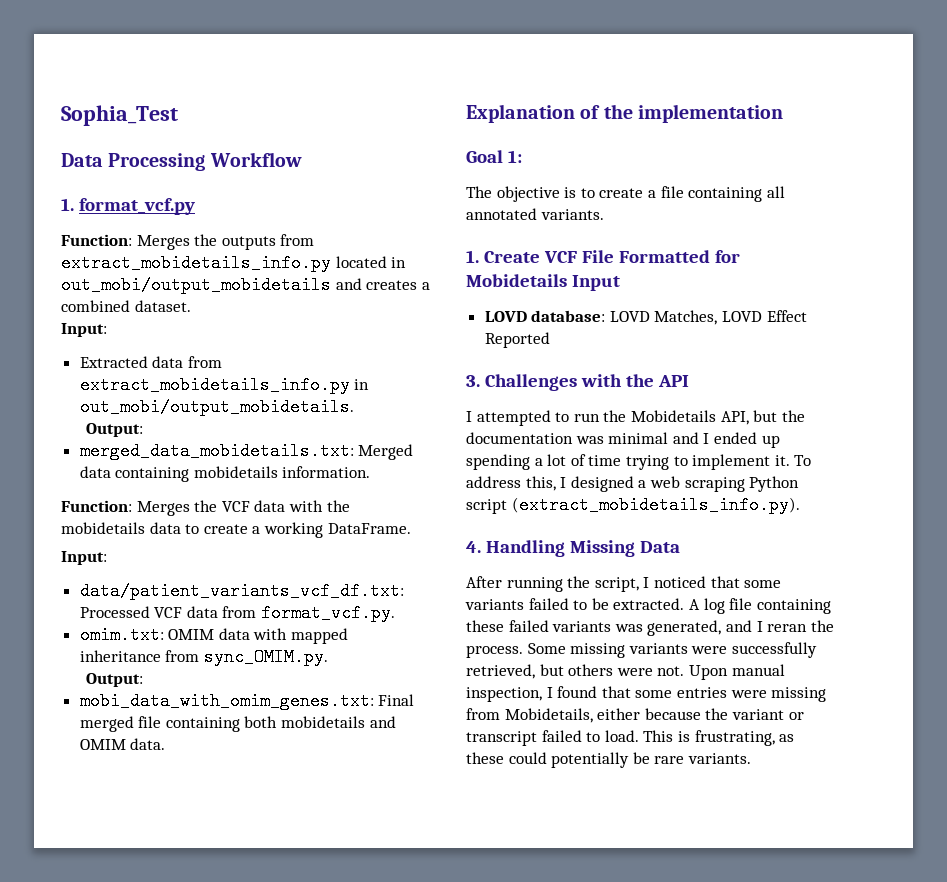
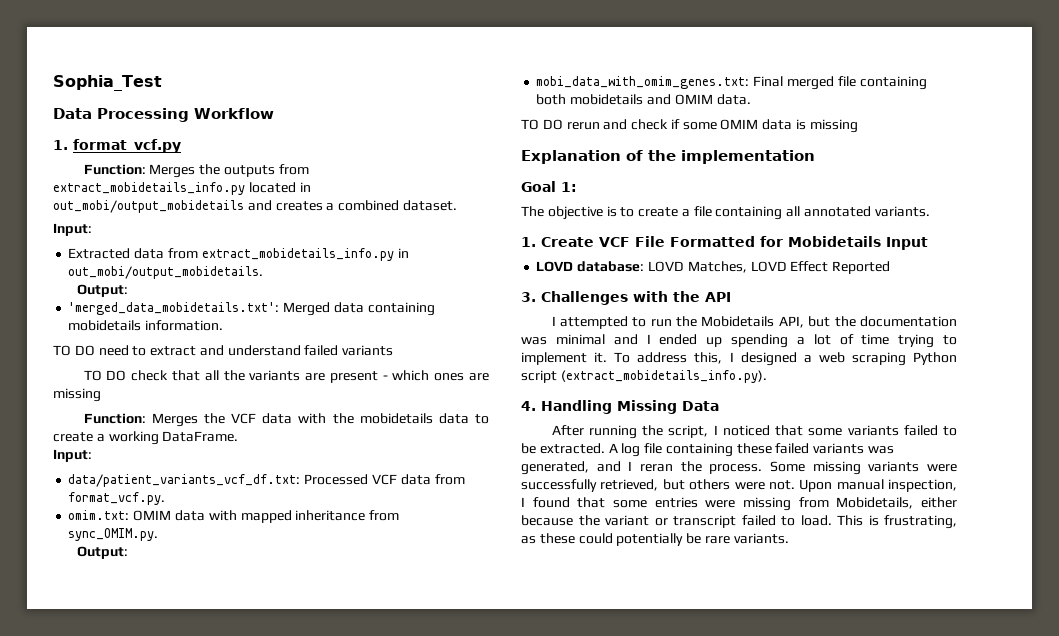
- merged_data_mobidetails.txt: Merged data containing mobidetails information.
+ 'merged_data_mobidetails.txt': Merged data containing mobidetails information.
+ TO DO need to extract and understand failed variants
+ TO DO check that all the variants are present - which ones are missing
+ TO DO rerun and check if some OMIM data is missing

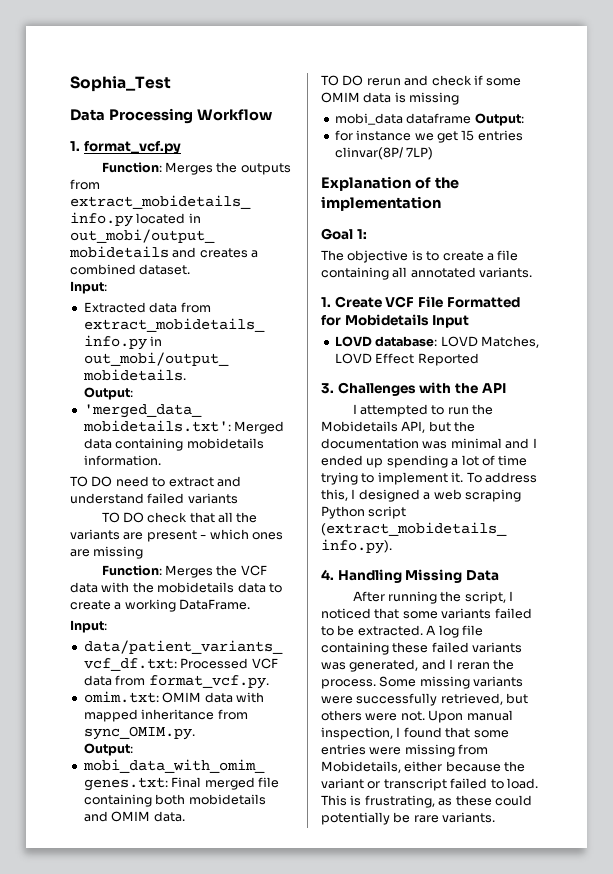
+ mobi_data dataframe Output:
+ for instance we get 15 entries clinvar(8P/ 7LP)

